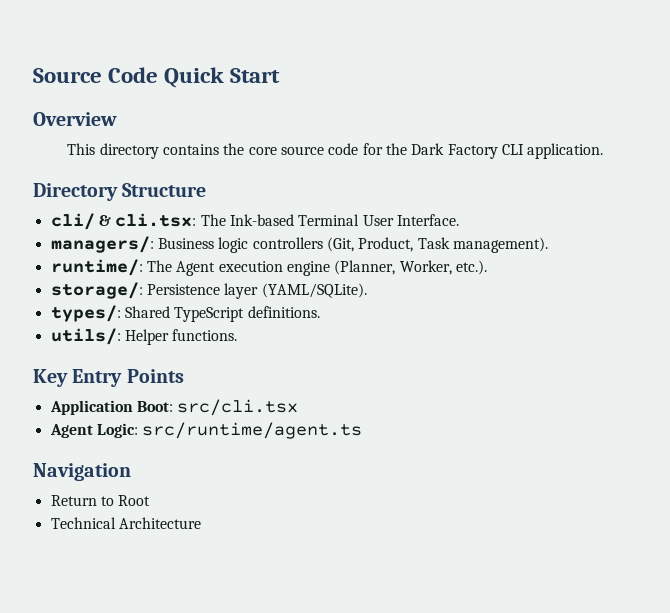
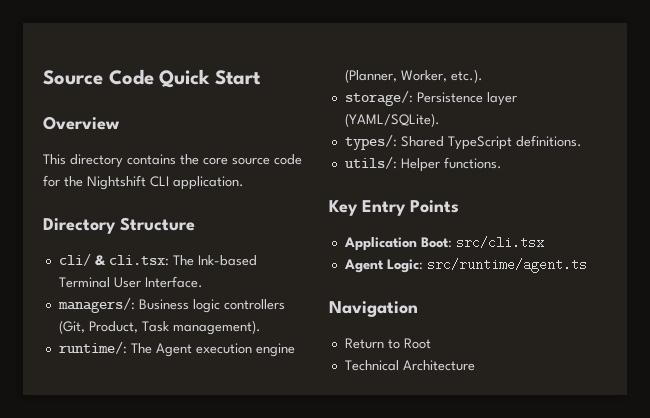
- This directory contains the core source code for the Dark Factory CLI application.
+ This directory contains the core source code for the Nightshift CLI application.

